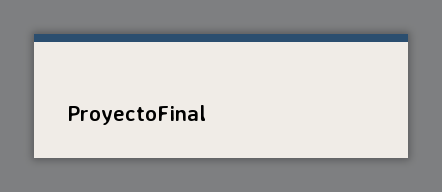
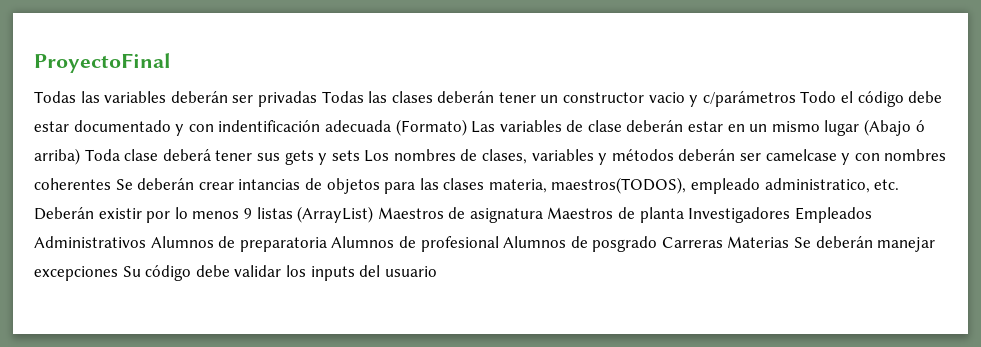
+ Todas las variables deberán ser privadas Todas las clases deberán tener un constructor vacio y c/parámetros Todo el código debe estar documentado y con indentificación adecuada (Formato) Las variables de clase deberán estar en un mismo lugar (Abajo ó arriba) Toda clase deberá tener sus gets y sets Los nombres de clases, variables y métodos deberán ser camelcase y con nombres coherentes Se deberán crear intancias de objetos para las clases materia, maestros(TODOS), empleado administratico, etc. Deberán existir por lo menos 9 listas (ArrayList) Maestros de asignatura Maestros de planta Investigadores Empleados Administrativos Alumnos de preparatoria Alumnos de profesional Alumnos de posgrado Carreras Materias Se deberán manejar excepciones Su código debe validar los inputs del usuario

